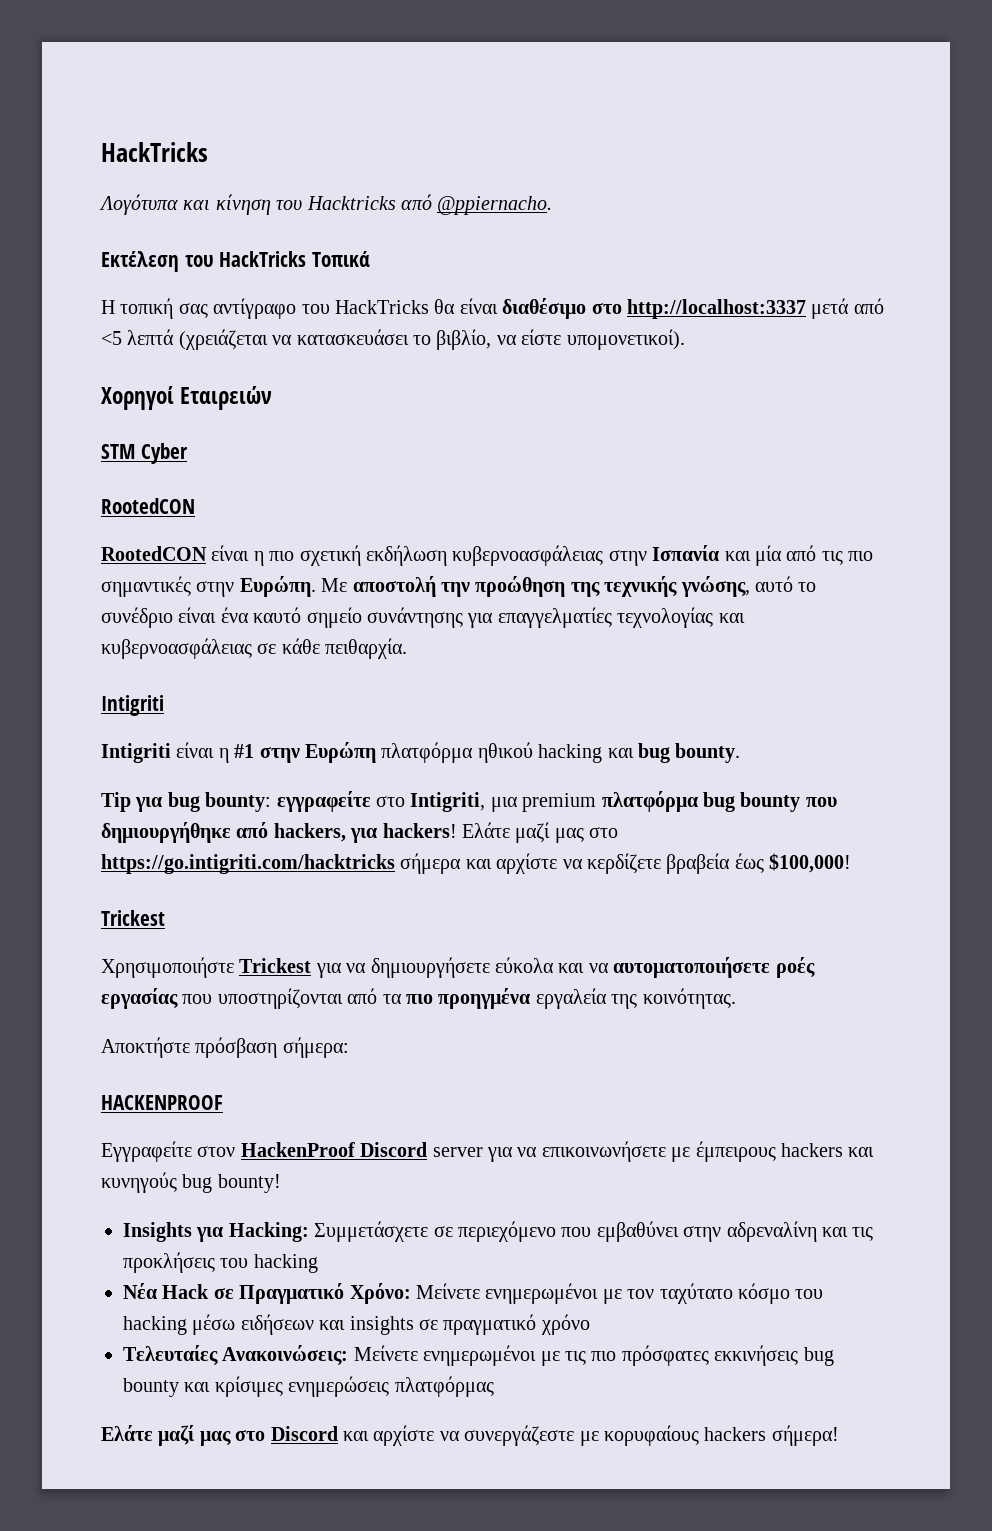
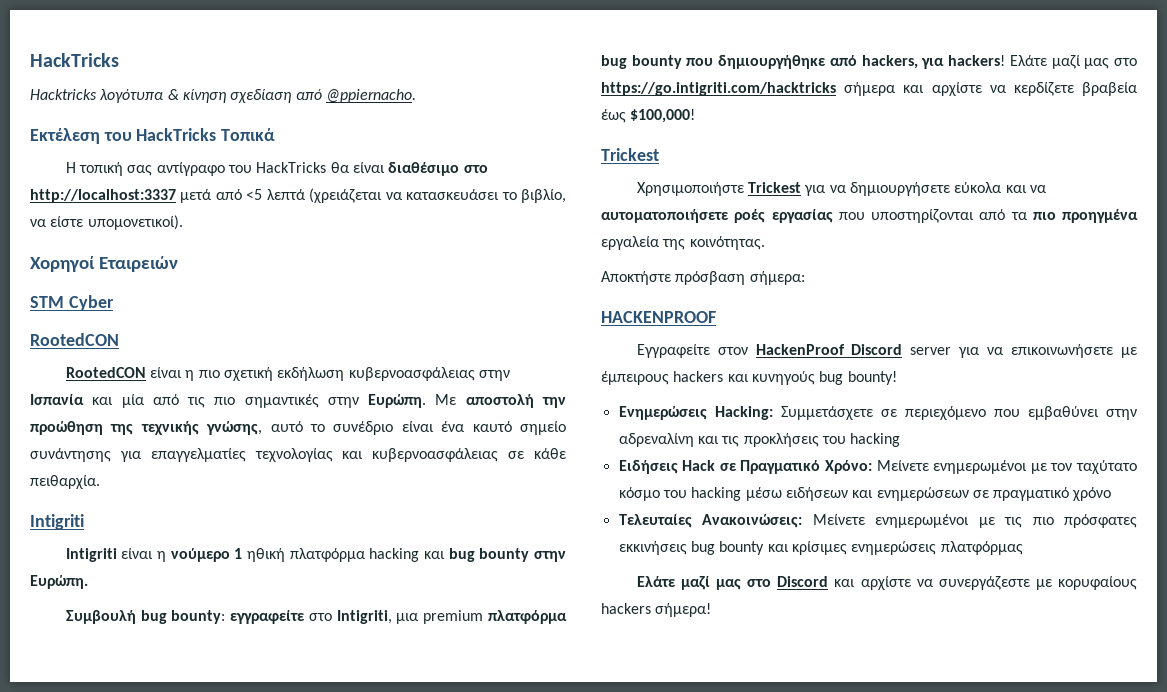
- Λογότυπα και κίνηση του Hacktricks από @ppiernacho.
+ Hacktricks λογότυπα & κίνηση σχεδίαση από @ppiernacho.
- Intigriti είναι η #1 στην Ευρώπη πλατφόρμα ηθικού hacking και bug bounty.
- Tip για bug bounty: εγγραφείτε στο Intigriti, μια premium πλατφόρμα bug bounty που δημιουργήθηκε από hackers, για hackers!
+ Intigriti είναι η νούμερο 1 ηθική πλατφόρμα hacking και bug bounty στην Ευρώπη.
+ Συμβουλή bug bounty: εγγραφείτε στο Intigriti, μια premium πλατφόρμα bug bounty που δημιουργήθηκε από hackers, για hackers!
- Insights για Hacking: Συμμετάσχετε σε περιεχόμενο που εμβαθύνει στην αδρεναλίνη και τις προκλήσεις του hacking
+ Ενημερώσεις Hacking: Συμμετάσχετε σε περιεχόμενο που εμβαθύνει στην αδρεναλίνη και τις προκλήσεις του hacking
- Νέα Hack σε Πραγματικό Χρόνο: Μείνετε ενημερωμένοι με τον ταχύτατο κόσμο του hacking μέσω ειδήσεων και insights σε πραγματικό χρόνο
+ Ειδήσεις Hack σε Πραγματικό Χρόνο: Μείνετε ενημερωμένοι με τον ταχύτατο κόσμο του hacking μέσω ειδήσεων και ενημερώσεων σε πραγματικό χρόνο

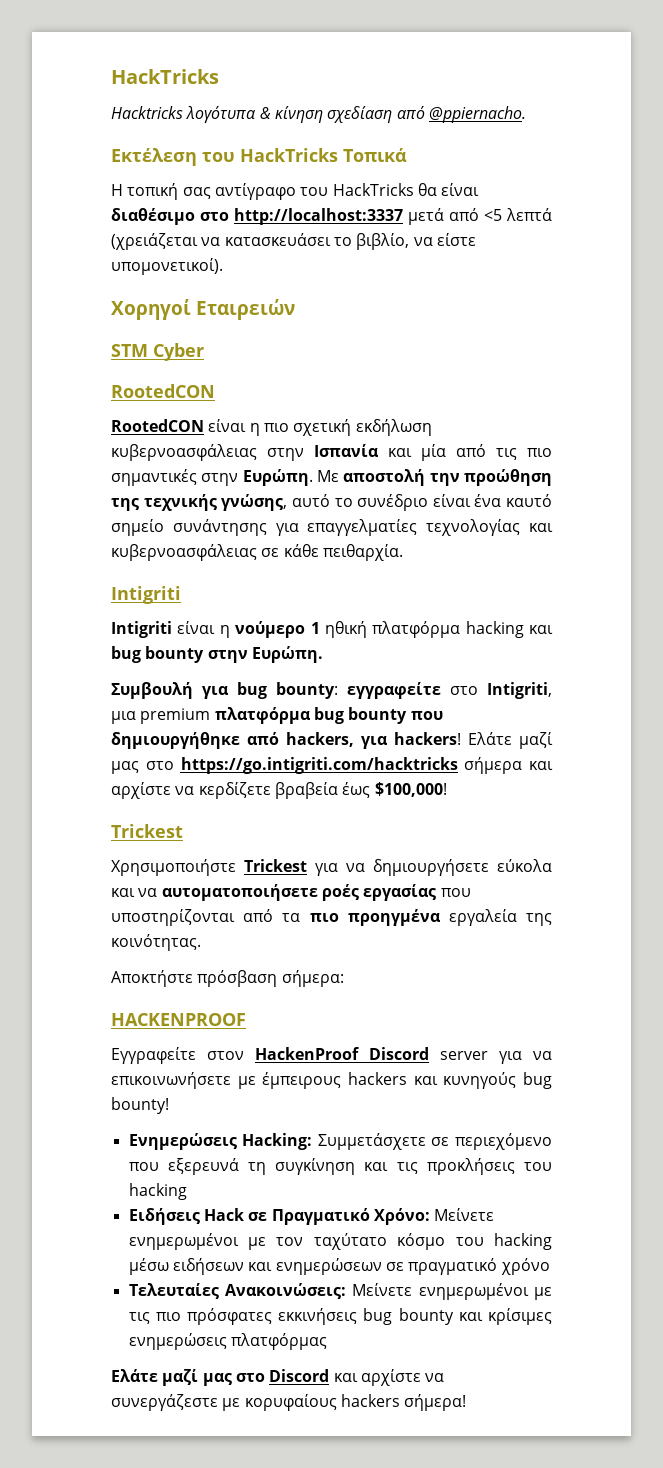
- Συμβουλή bug bounty: εγγραφείτε στο Intigriti, μια premium πλατφόρμα bug bounty που δημιουργήθηκε από hackers, για hackers!
+ Συμβουλή για bug bounty: εγγραφείτε στο Intigriti, μια premium πλατφόρμα bug bounty που δημιουργήθηκε από hackers, για hackers!
- Ενημερώσεις Hacking: Συμμετάσχετε σε περιεχόμενο που εμβαθύνει στην αδρεναλίνη και τις προκλήσεις του hacking
+ Ενημερώσεις Hacking: Συμμετάσχετε σε περιεχόμενο που εξερευνά τη συγκίνηση και τις προκλήσεις του hacking

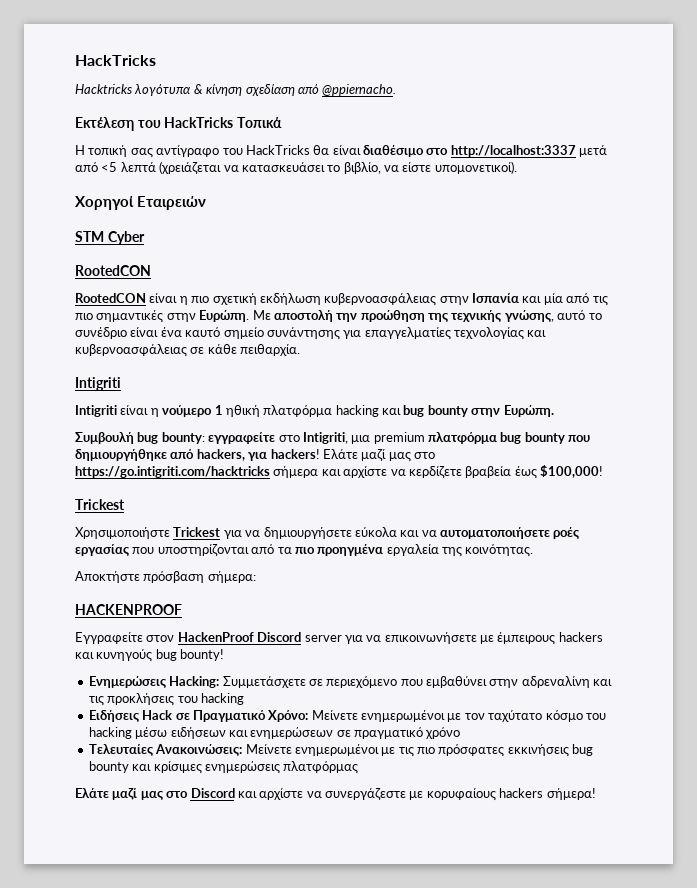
- Συμβουλή για bug bounty: εγγραφείτε στο Intigriti, μια premium πλατφόρμα bug bounty που δημιουργήθηκε από hackers, για hackers!
+ Συμβουλή bug bounty: εγγραφείτε στο Intigriti, μια premium πλατφόρμα bug bounty που δημιουργήθηκε από hackers, για hackers!
- Ενημερώσεις Hacking: Συμμετάσχετε σε περιεχόμενο που εξερευνά τη συγκίνηση και τις προκλήσεις του hacking
+ Ενημερώσεις Hacking: Συμμετάσχετε σε περιεχόμενο που εμβαθύνει στην αδρεναλίνη και τις προκλήσεις του hacking

